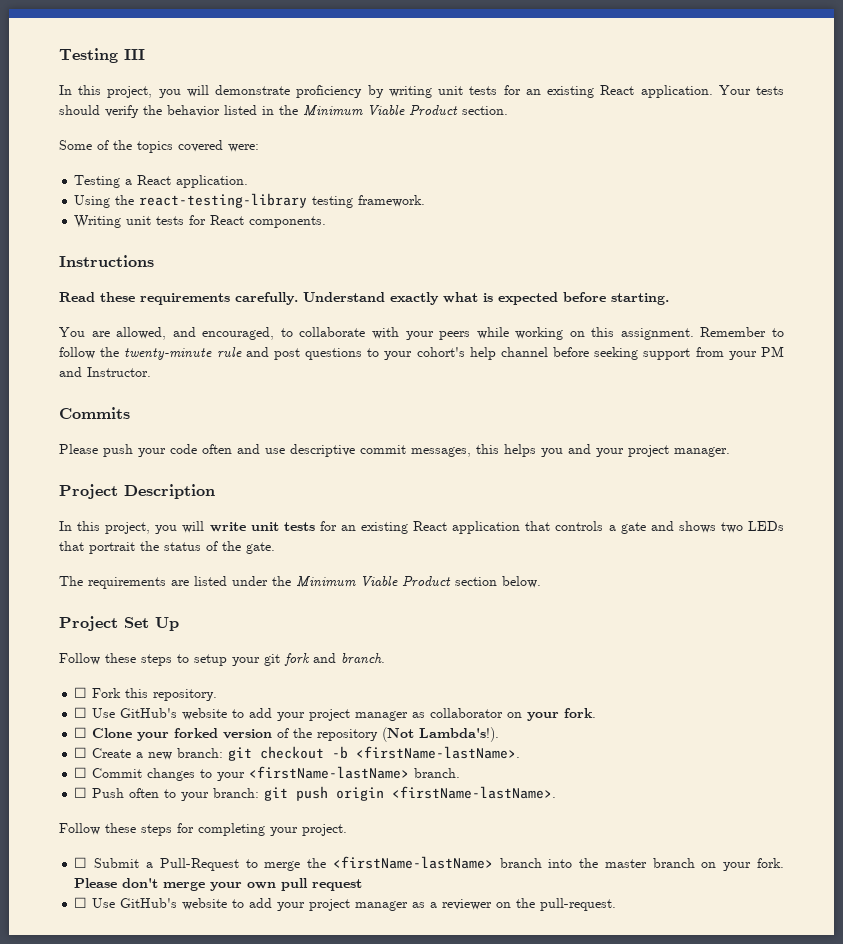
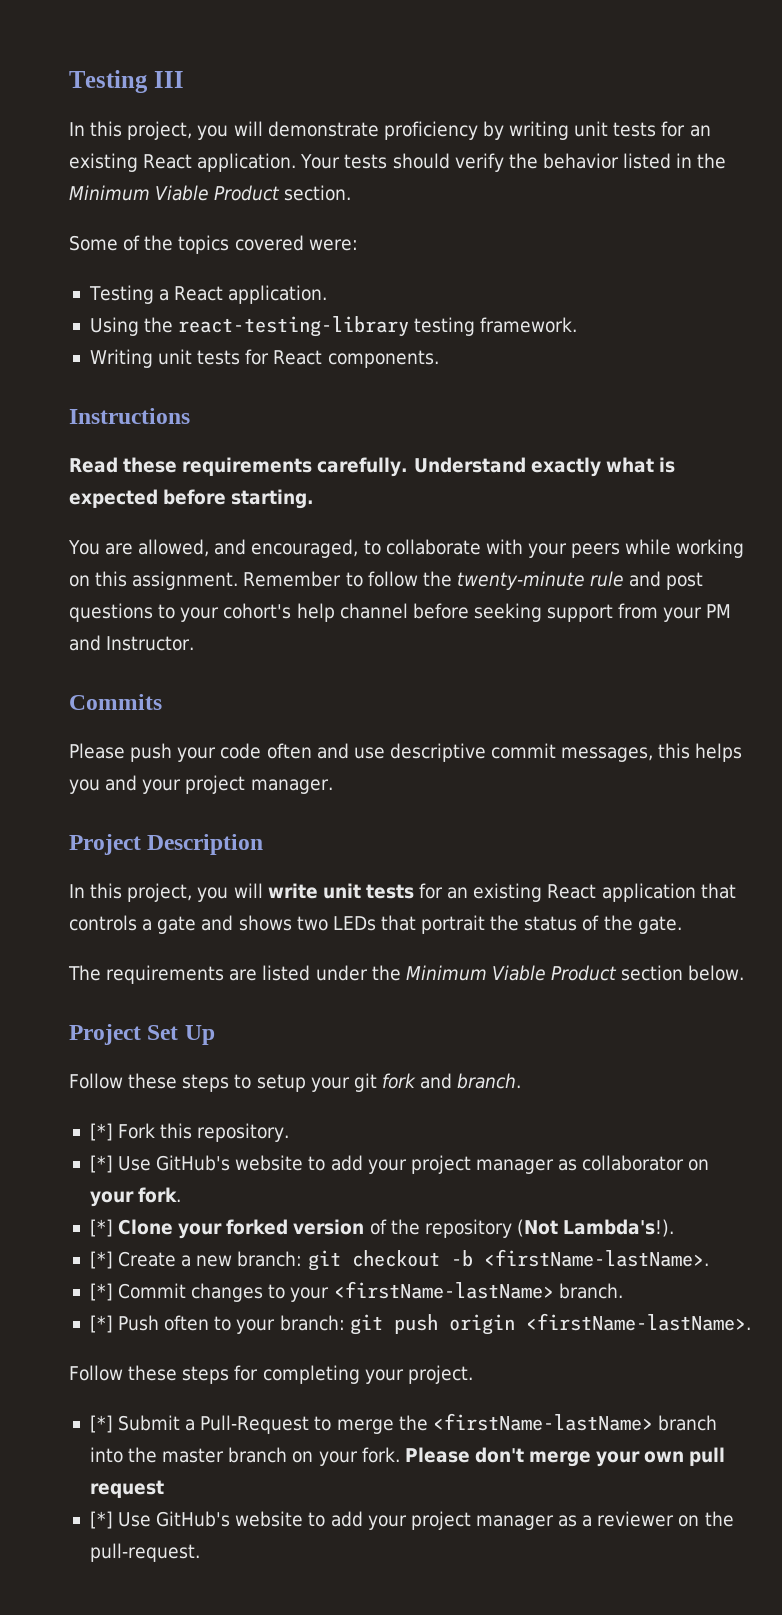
- ☐ Fork this repository.
+ [*] Fork this repository.
- ☐ Use GitHub's website to add your project manager as collaborator on your fork.
+ [*] Use GitHub's website to add your project manager as collaborator on your fork.
- ☐ Clone your forked version of the repository (Not Lambda's!).
+ [*] Clone your forked version of the repository (Not Lambda's!).
- ☐ Create a new branch: git checkout -b <firstName-lastName>.
+ [*] Create a new branch: git checkout -b <firstName-lastName>.
- ☐ Commit changes to your <firstName-lastName> branch.
+ [*] Commit changes to your <firstName-lastName> branch.
- ☐ Push often to your branch: git push origin <firstName-lastName>.
+ [*] Push often to your branch: git push origin <firstName-lastName>.
- ☐ Submit a Pull-Request to merge the <firstName-lastName> branch into the master branch on your fork.
+ [*] Submit a Pull-Request to merge the <firstName-lastName> branch into the master branch on your fork.
- ☐ Use GitHub's website to add your project manager as a reviewer on the pull-request.
+ [*] Use GitHub's website to add your project manager as a reviewer on the pull-request.

